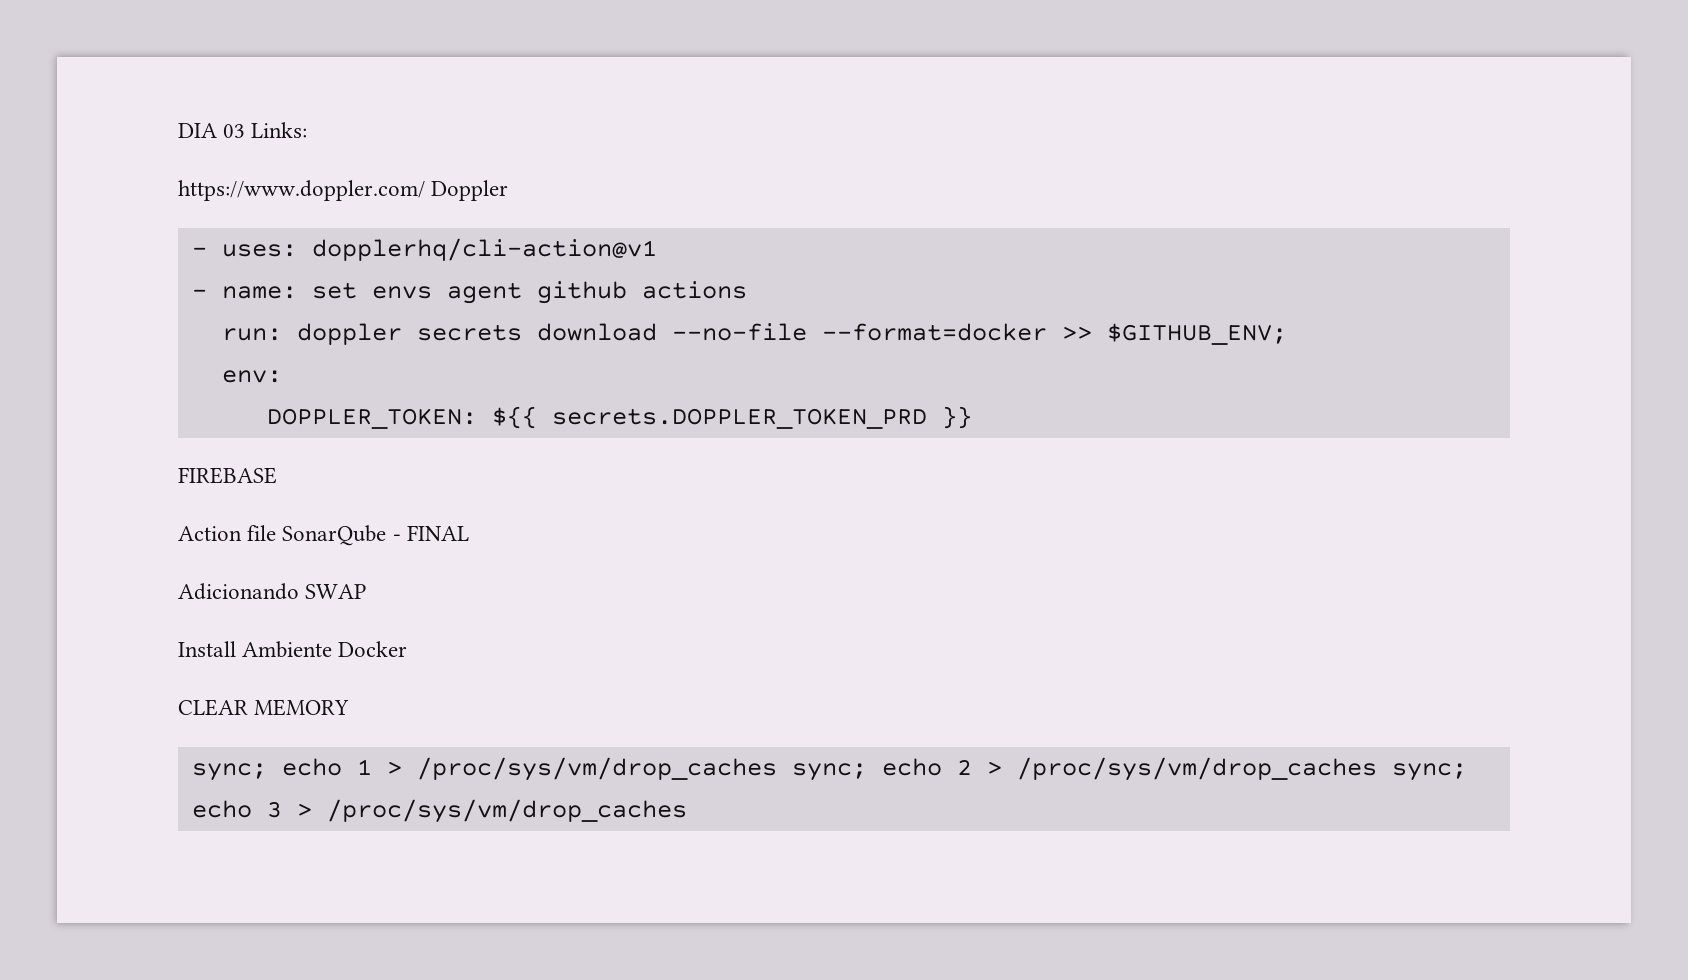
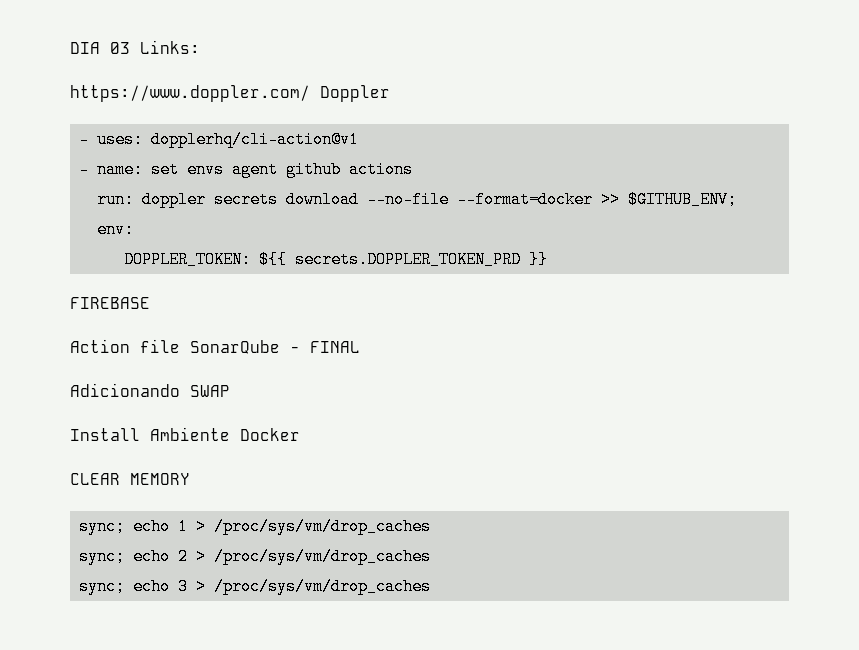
- sync; echo 1 > /proc/sys/vm/drop_caches sync; echo 2 > /proc/sys/vm/drop_caches sync; echo 3 > /proc/sys/vm/drop_caches
+ sync; echo 1 > /proc/sys/vm/drop_caches
+ sync; echo 2 > /proc/sys/vm/drop_caches
+ sync; echo 3 > /proc/sys/vm/drop_caches

